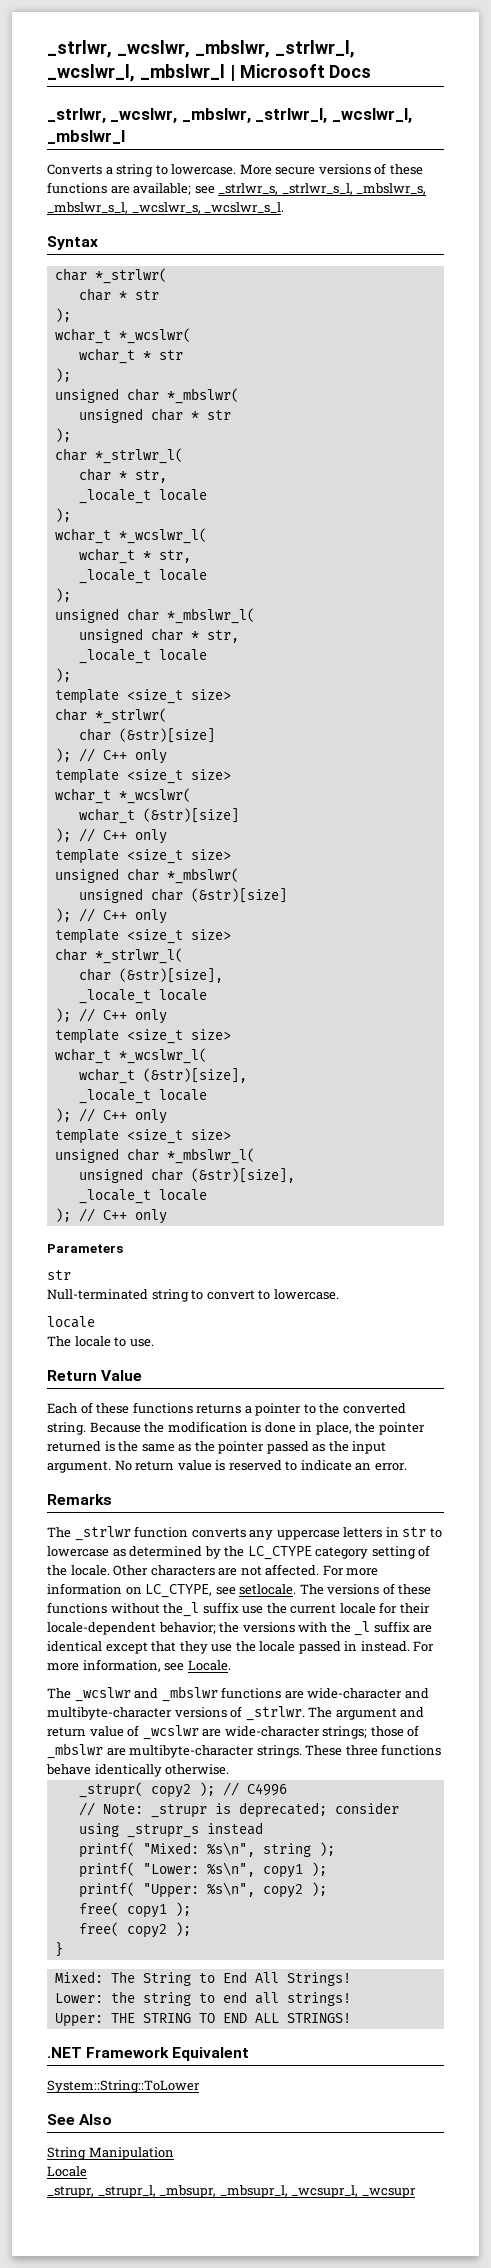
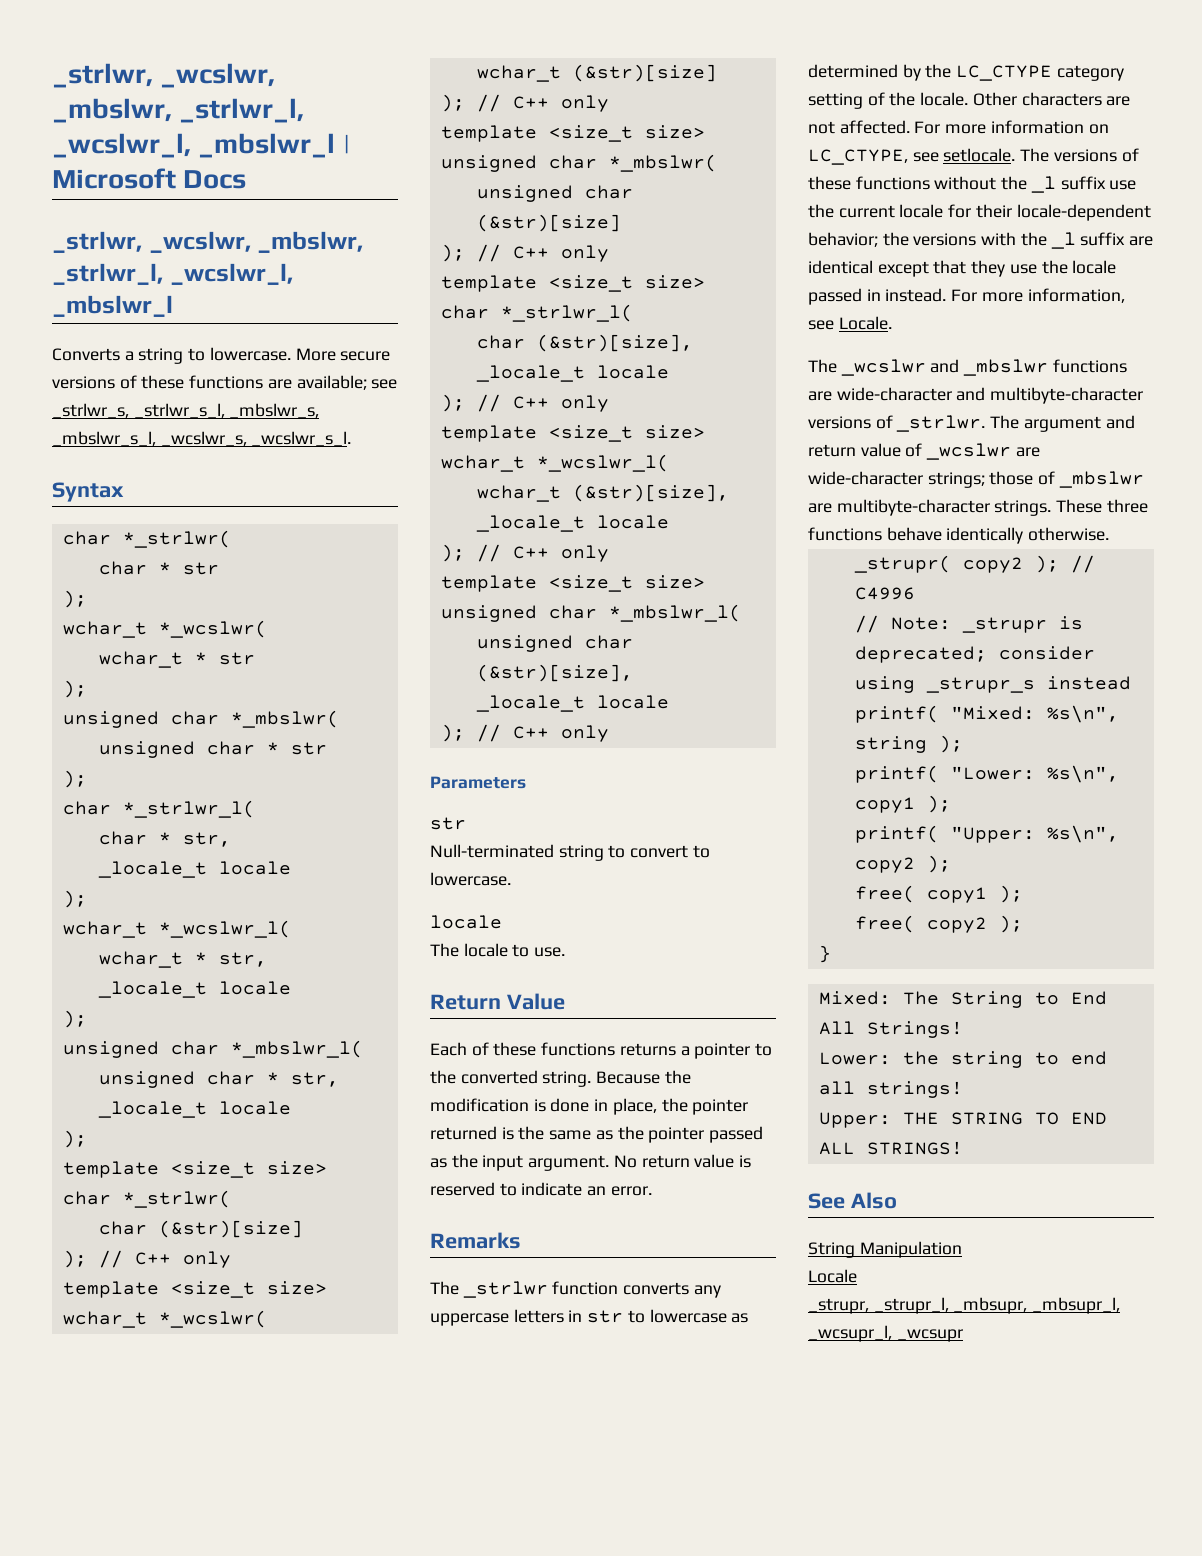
- The versions of these functions without the_l suffix use the current locale for their locale-dependent behavior; the versions with the _l suffix are identical except that they use the locale passed in instead.
+ The versions of these functions without the _l suffix use the current locale for their locale-dependent behavior; the versions with the _l suffix are identical except that they use the locale passed in instead.
- .NET Framework Equivalent
- System::String::ToLower

